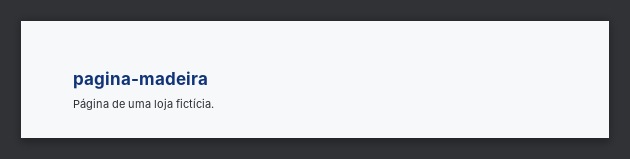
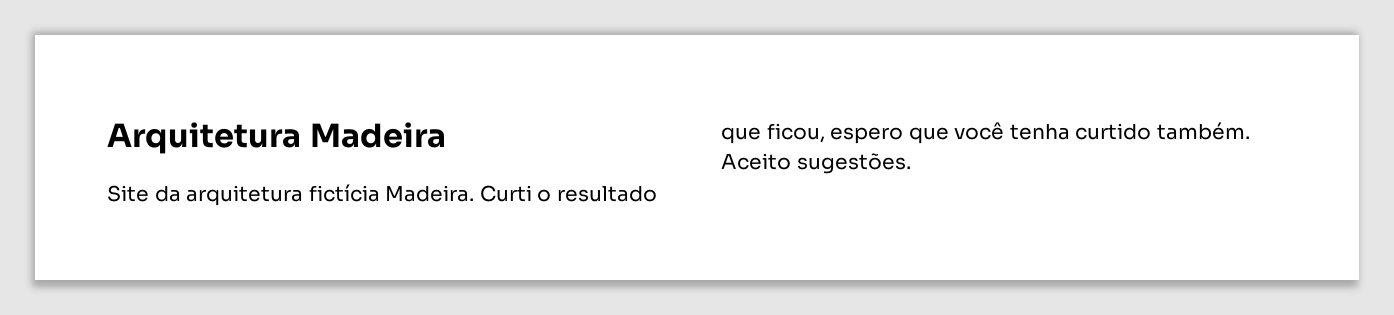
- pagina-madeira
- Página de uma loja fictícia.
+ Arquitetura Madeira
+ Site da arquitetura fictícia Madeira. Curti o resultado que ficou, espero que você tenha curtido também. Aceito sugestões.

